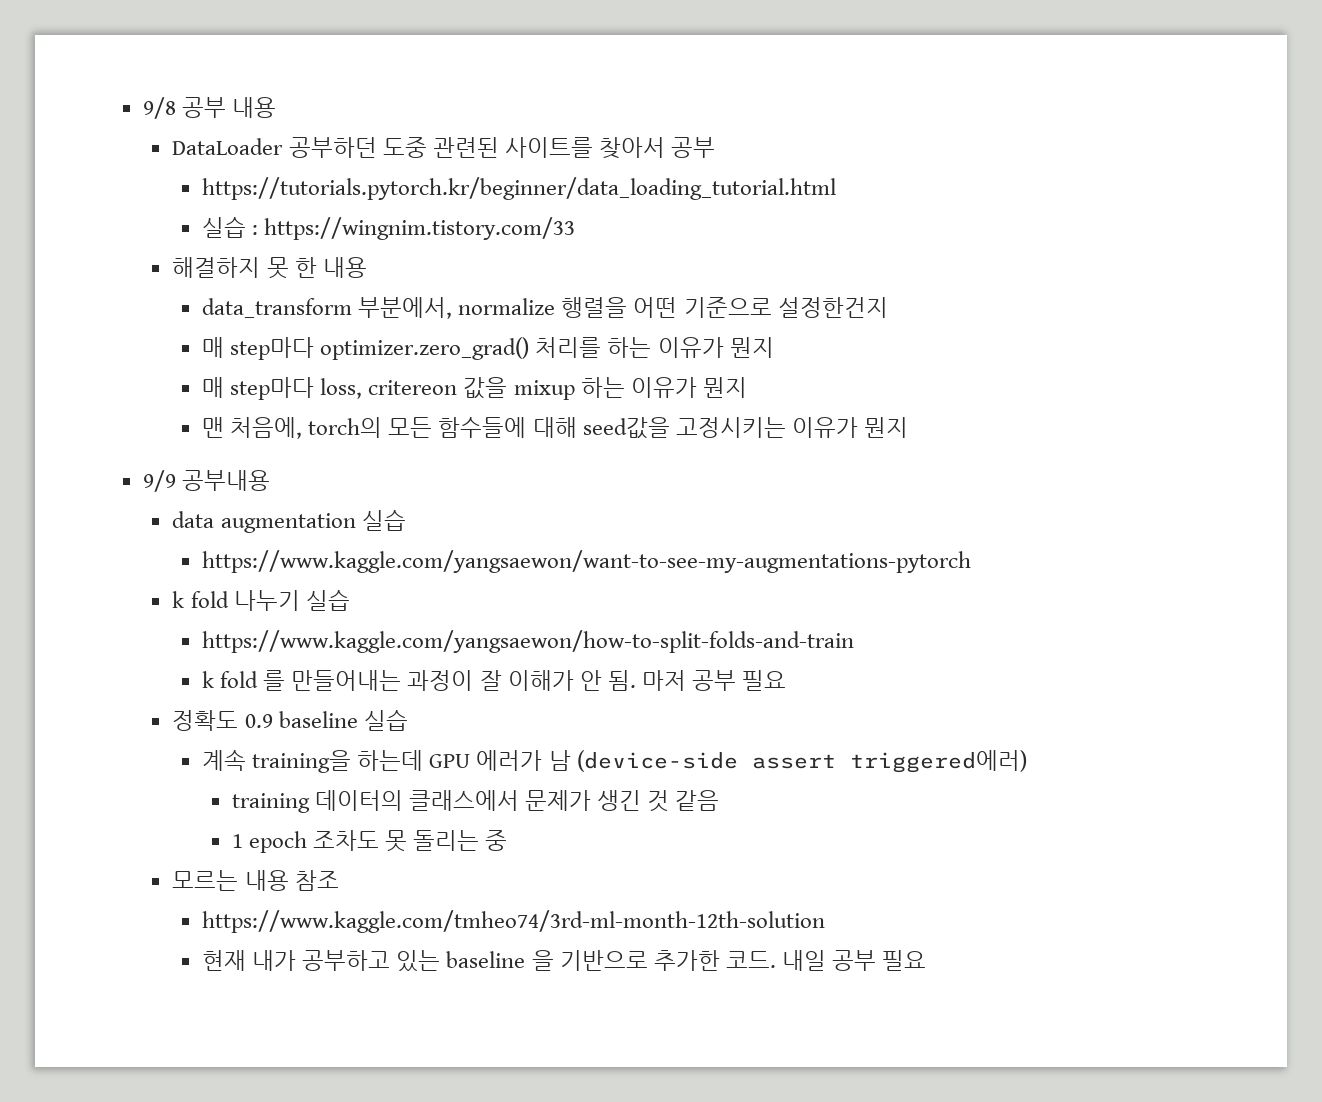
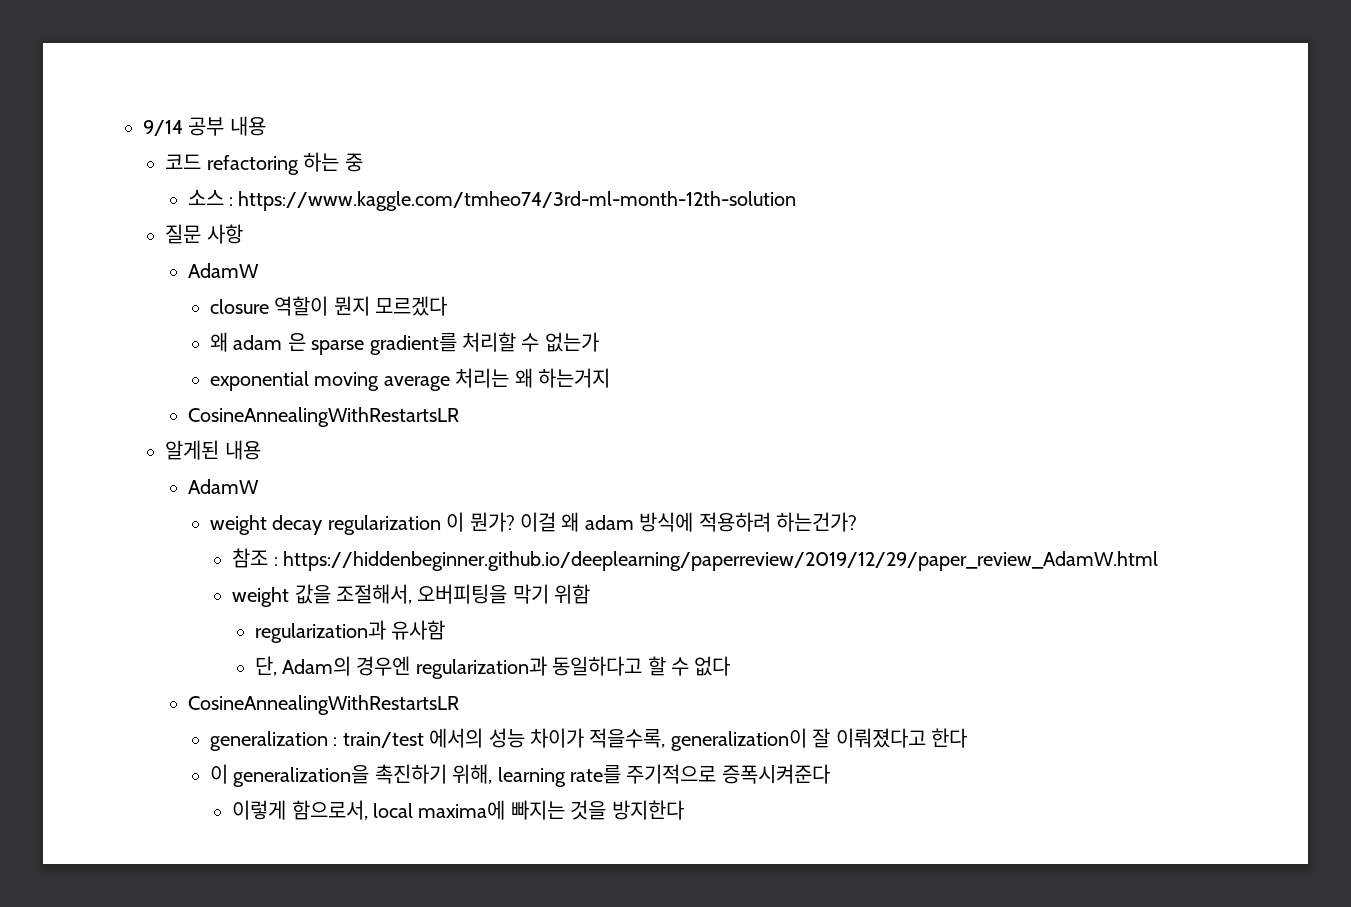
- 9/8 공부 내용
+ 9/14 공부 내용
- DataLoader 공부하던 도중 관련된 사이트를 찾아서 공부
- https://tutorials.pytorch.kr/beginner/data_loading_tutorial.html
- 실습 : https://wingnim.tistory.com/33
- 해결하지 못 한 내용
- data_transform 부분에서, normalize 행렬을 어떤 기준으로 설정한건지
- 매 step마다 optimizer.zero_grad() 처리를 하는 이유가 뭔지
- 매 step마다 loss, critereon 값을 mixup 하는 이유가 뭔지
- 맨 처음에, torch의 모든 함수들에 대해 seed값을 고정시키는 이유가 뭔지
- 9/9 공부내용
- data augmentation 실습
- https://www.kaggle.com/yangsaewon/want-to-see-my-augmentations-pytorch
- k fold 나누기 실습
- https://www.kaggle.com/yangsaewon/how-to-split-folds-and-train
- k fold 를 만들어내는 과정이 잘 이해가 안 됨. 마저 공부 필요
- 정확도 0.9 baseline 실습
- 계속 training을 하는데 GPU 에러가 남 (device-side assert triggered에러)
- training 데이터의 클래스에서 문제가 생긴 것 같음
- 1 epoch 조차도 못 돌리는 중
- 모르는 내용 참조
- https://www.kaggle.com/tmheo74/3rd-ml-month-12th-solution
- 현재 내가 공부하고 있는 baseline 을 기반으로 추가한 코드. 내일 공부 필요
+ 코드 refactoring 하는 중
+ 소스 : https://www.kaggle.com/tmheo74/3rd-ml-month-12th-solution
+ 질문 사항
+ AdamW
+ closure 역할이 뭔지 모르겠다
+ 왜 adam 은 sparse gradient를 처리할 수 없는가
+ exponential moving average 처리는 왜 하는거지
+ CosineAnnealingWithRestartsLR
+ 알게된 내용
+ AdamW
+ weight decay regularization 이 뭔가? 이걸 왜 adam 방식에 적용하려 하는건가?
+ 참조 : https://hiddenbeginner.github.io/deeplearning/paperreview/2019/12/29/paper_review_AdamW.html
+ weight 값을 조절해서, 오버피팅을 막기 위함
+ regularization과 유사함
+ 단, Adam의 경우엔 regularization과 동일하다고 할 수 없다
+ CosineAnnealingWithRestartsLR
+ generalization : train/test 에서의 성능 차이가 적을수록, generalization이 잘 이뤄졌다고 한다
+ 이 generalization을 촉진하기 위해, learning rate를 주기적으로 증폭시켜준다
+ 이렇게 함으로서, local maxima에 빠지는 것을 방지한다

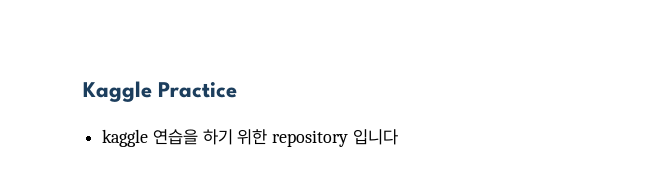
- 9/14 공부 내용
- 코드 refactoring 하는 중
- 소스 : https://www.kaggle.com/tmheo74/3rd-ml-month-12th-solution
- 질문 사항
- AdamW
- closure 역할이 뭔지 모르겠다
- 왜 adam 은 sparse gradient를 처리할 수 없는가
- exponential moving average 처리는 왜 하는거지
- CosineAnnealingWithRestartsLR
- 알게된 내용
- AdamW
- weight decay regularization 이 뭔가? 이걸 왜 adam 방식에 적용하려 하는건가?
- 참조 : https://hiddenbeginner.github.io/deeplearning/paperreview/2019/12/29/paper_review_AdamW.html
- weight 값을 조절해서, 오버피팅을 막기 위함
- regularization과 유사함
- 단, Adam의 경우엔 regularization과 동일하다고 할 수 없다
- CosineAnnealingWithRestartsLR
- generalization : train/test 에서의 성능 차이가 적을수록, generalization이 잘 이뤄졌다고 한다
- 이 generalization을 촉진하기 위해, learning rate를 주기적으로 증폭시켜준다
- 이렇게 함으로서, local maxima에 빠지는 것을 방지한다
+ Kaggle Practice
+ kaggle 연습을 하기 위한 repository 입니다

